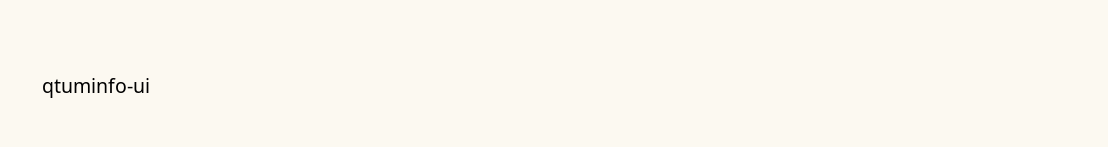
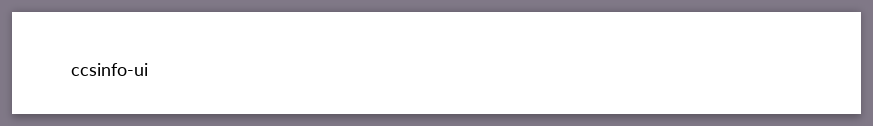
- qtuminfo-ui
+ ccsinfo-ui

